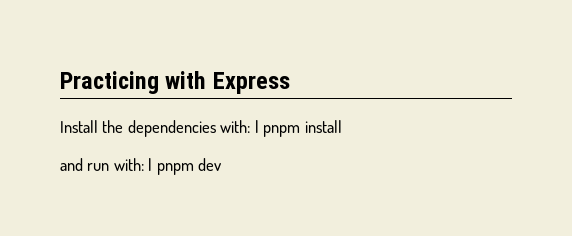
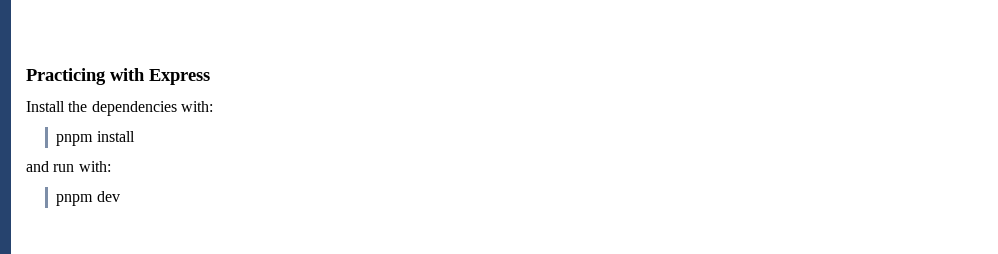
- Install the dependencies with: | pnpm install
+ Install the dependencies with:
+ pnpm install
- and run with: | pnpm dev
+ and run with:
+ pnpm dev

